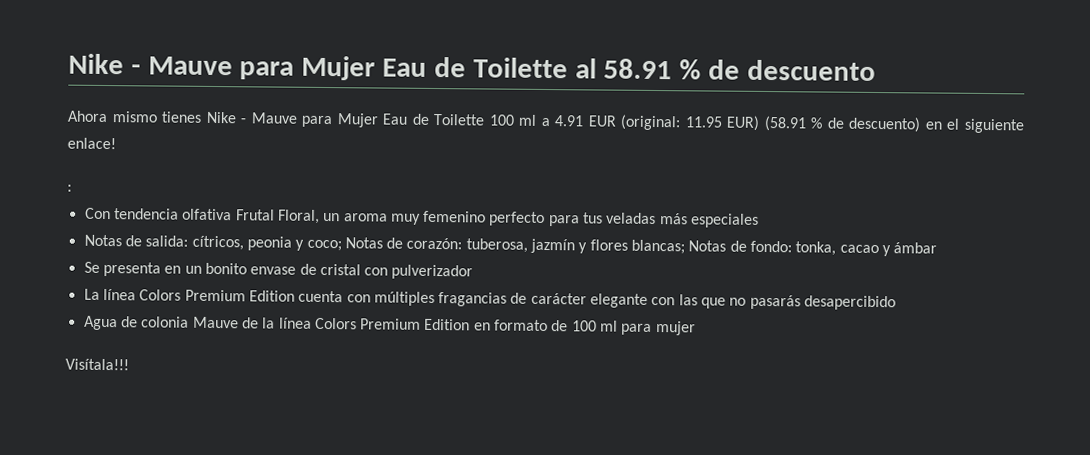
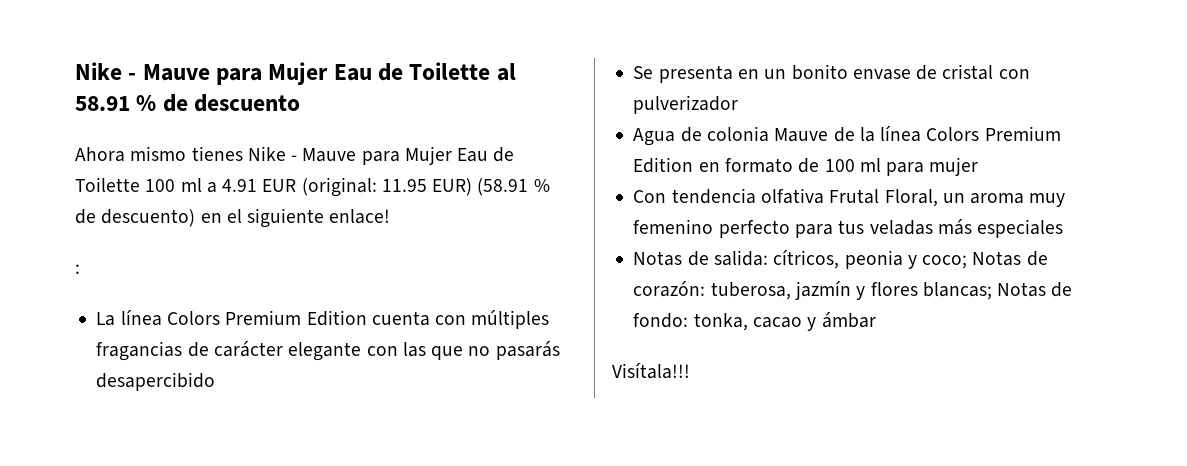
+ La línea Colors Premium Edition cuenta con múltiples fragancias de carácter elegante con las que no pasarás desapercibido
+ Se presenta en un bonito envase de cristal con pulverizador
+ Agua de colonia Mauve de la línea Colors Premium Edition en formato de 100 ml para mujer
- Se presenta en un bonito envase de cristal con pulverizador
- La línea Colors Premium Edition cuenta con múltiples fragancias de carácter elegante con las que no pasarás desapercibido
- Agua de colonia Mauve de la línea Colors Premium Edition en formato de 100 ml para mujer

